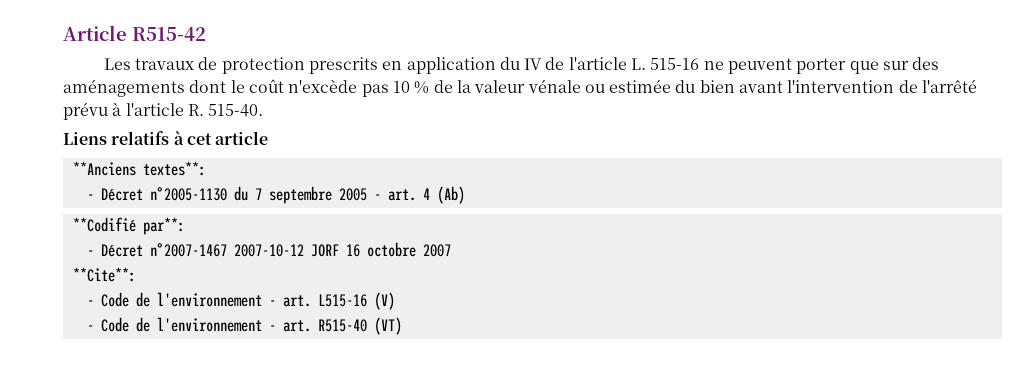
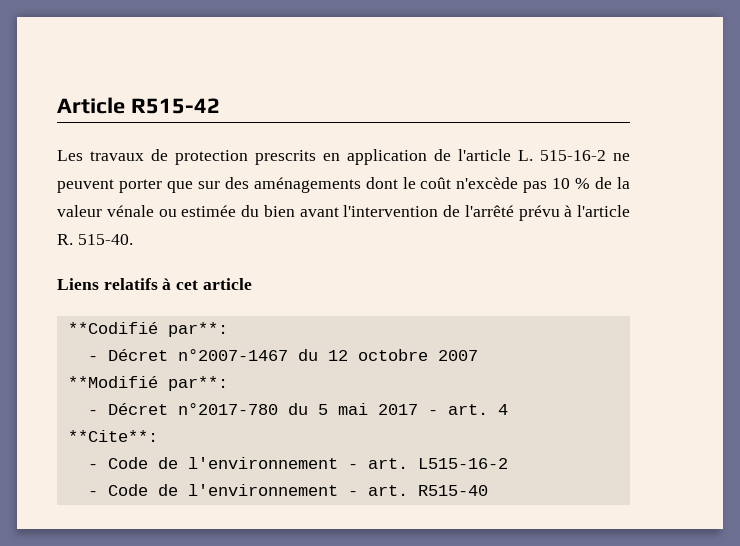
- Les travaux de protection prescrits en application du IV de l'article L. 515-16 ne peuvent porter que sur des aménagements dont le coût n'excède pas 10 % de la valeur vénale ou estimée du bien avant l'intervention de l'arrêté prévu à l'article R. 515-40.
+ Les travaux de protection prescrits en application de l'article L. 515-16-2 ne peuvent porter que sur des aménagements dont le coût n'excède pas 10 % de la valeur vénale ou estimée du bien avant l'intervention de l'arrêté prévu à l'article R. 515-40.
- **Anciens textes**:
- - Décret n°2005-1130 du 7 septembre 2005 - art. 4 (Ab)
- - Décret n°2007-1467 2007-10-12 JORF 16 octobre 2007
+ - Décret n°2007-1467 du 12 octobre 2007
+ **Modifié par**:
+ - Décret n°2017-780 du 5 mai 2017 - art. 4
- - Code de l'environnement - art. L515-16 (V)
+ - Code de l'environnement - art. L515-16-2
- - Code de l'environnement - art. R515-40 (VT)
+ - Code de l'environnement - art. R515-40

